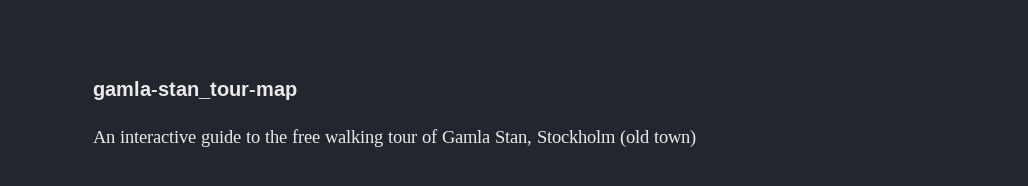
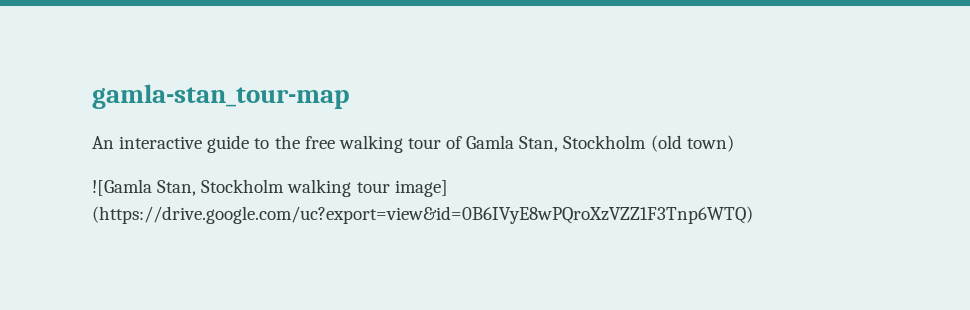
+ ![Gamla Stan, Stockholm walking tour image] (https://drive.google.com/uc?export=view&id=0B6IVyE8wPQroXzVZZ1F3Tnp6WTQ)

